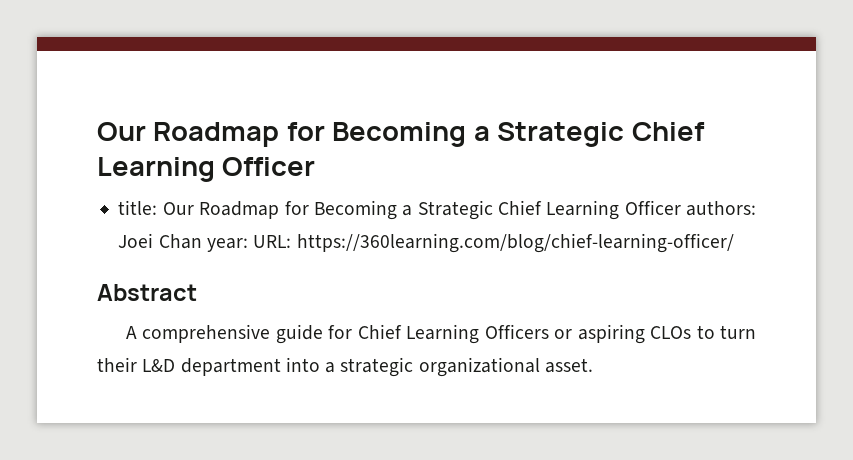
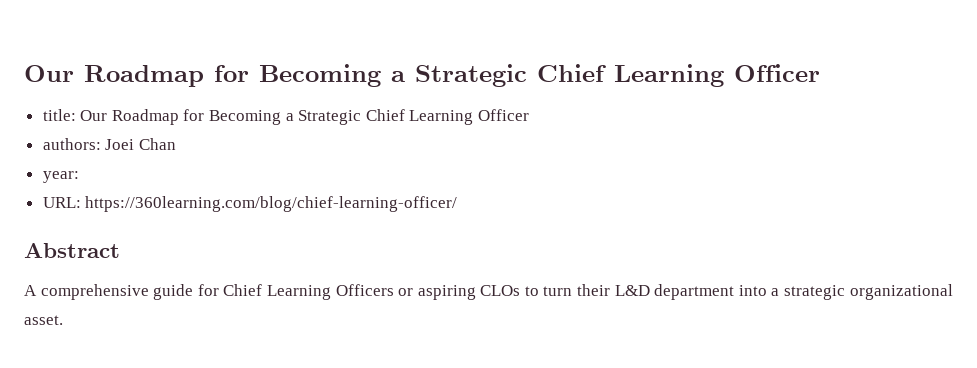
- title: Our Roadmap for Becoming a Strategic Chief Learning Officer authors: Joei Chan year: URL: https://360learning.com/blog/chief-learning-officer/
+ title: Our Roadmap for Becoming a Strategic Chief Learning Officer
+ authors: Joei Chan
+ year:
+ URL: https://360learning.com/blog/chief-learning-officer/

